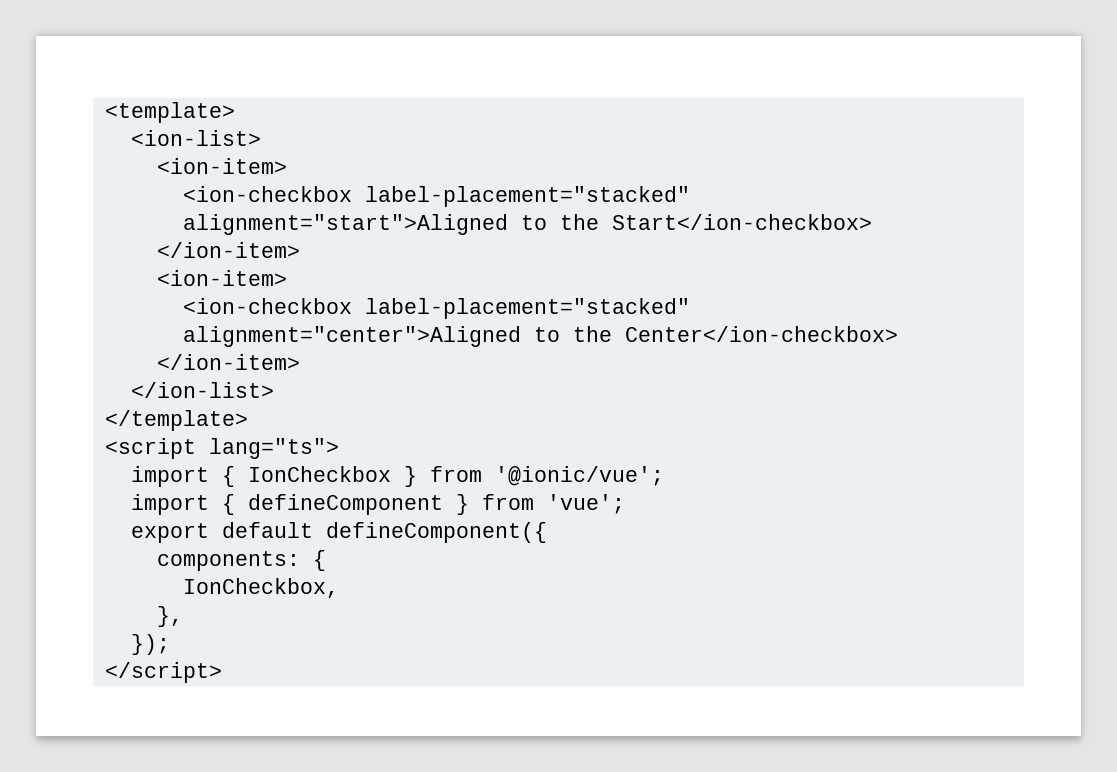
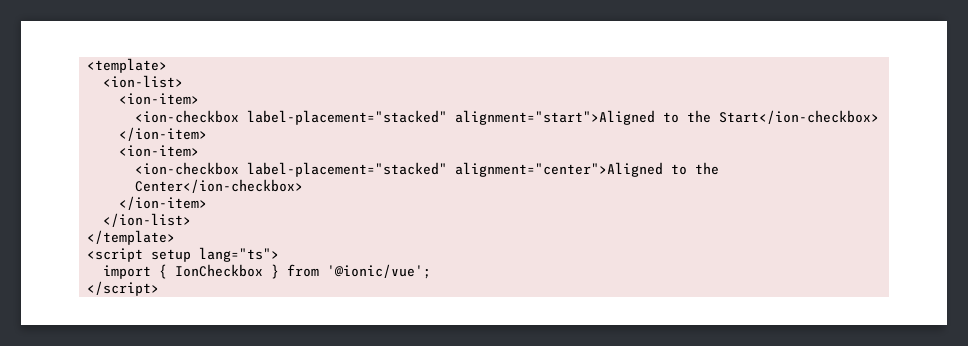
- <script lang="ts">
+ <script setup lang="ts">
- import { defineComponent } from 'vue';
- export default defineComponent({
- components: {
- IonCheckbox,
- },
- });

